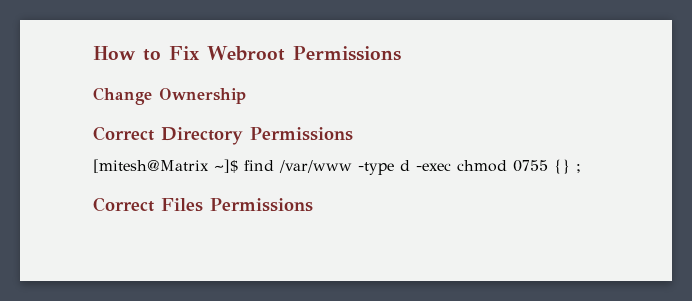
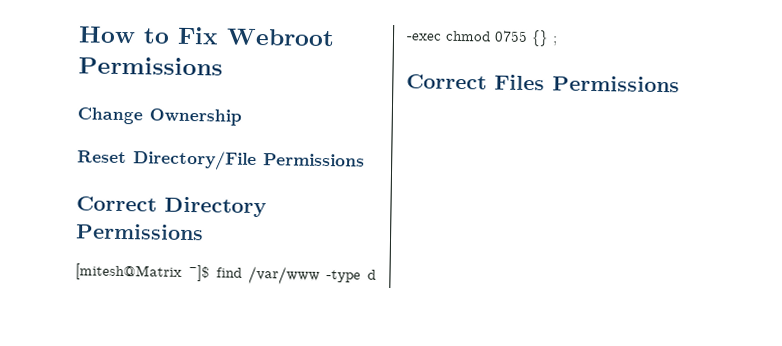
+ Reset Directory/File Permissions

